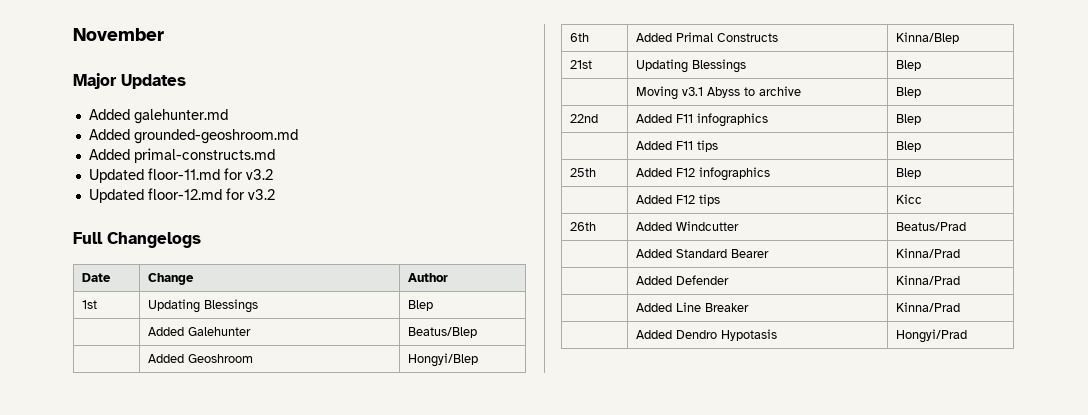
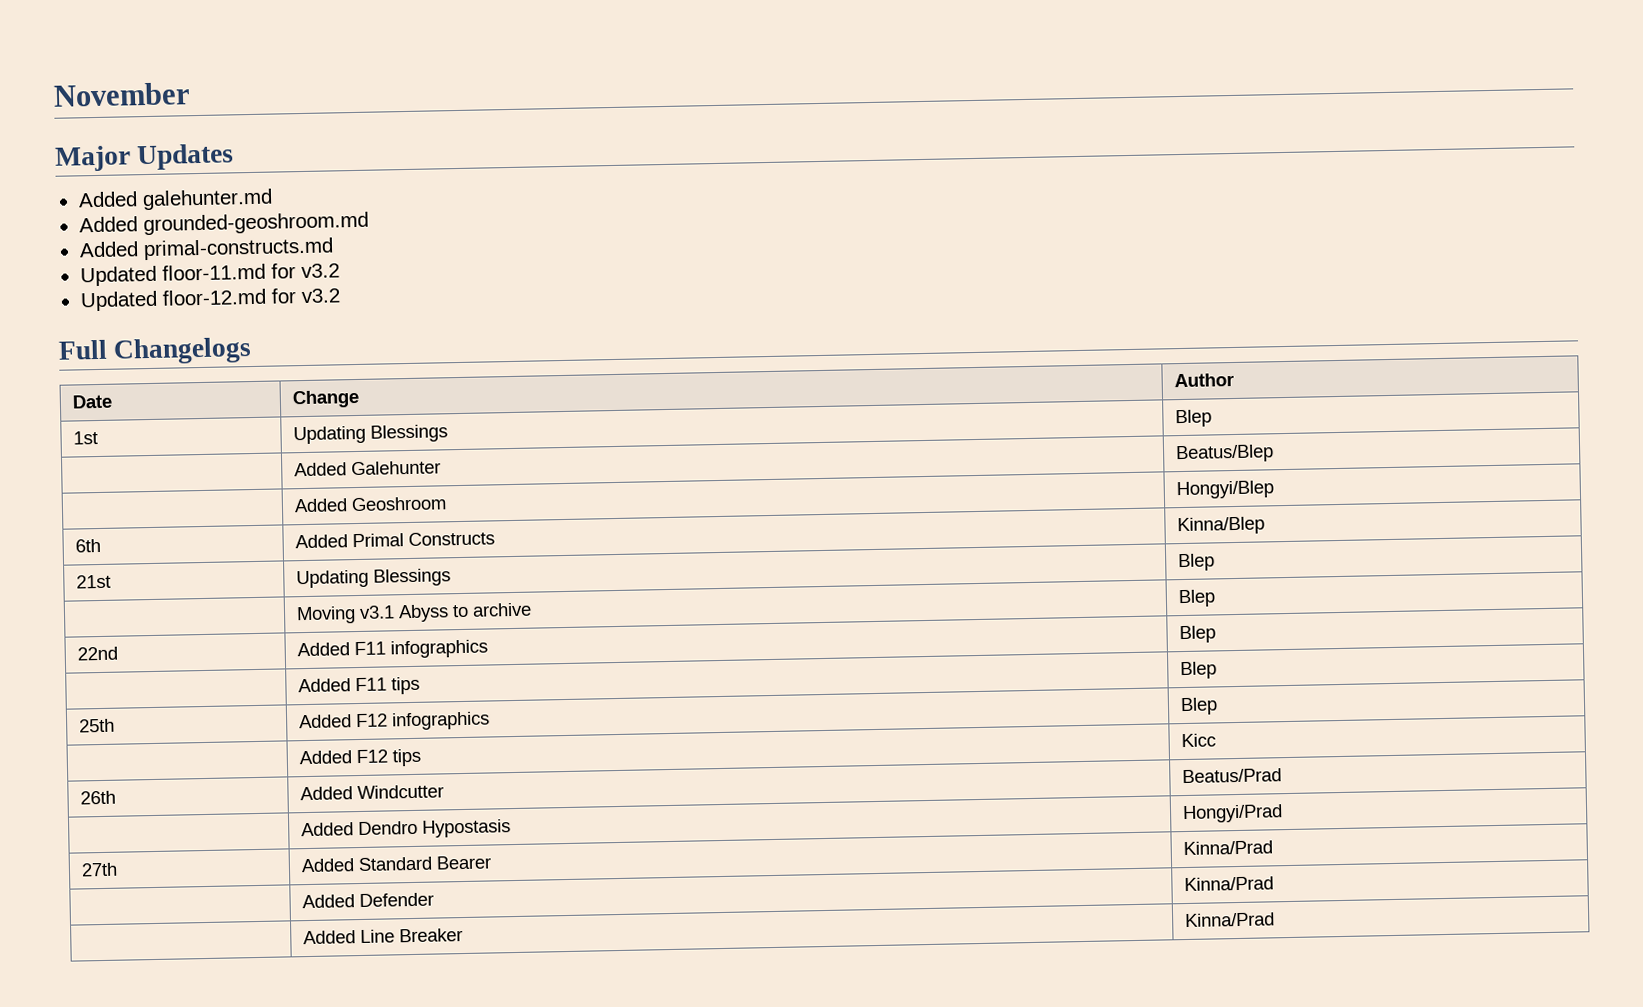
- | Added Standard Bearer | Kinna/Prad
+ | Added Dendro Hypostasis | Hongyi/Prad
+ 27th | Added Standard Bearer | Kinna/Prad
- | Added Dendro Hypotasis | Hongyi/Prad

